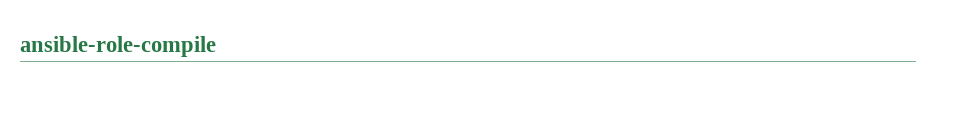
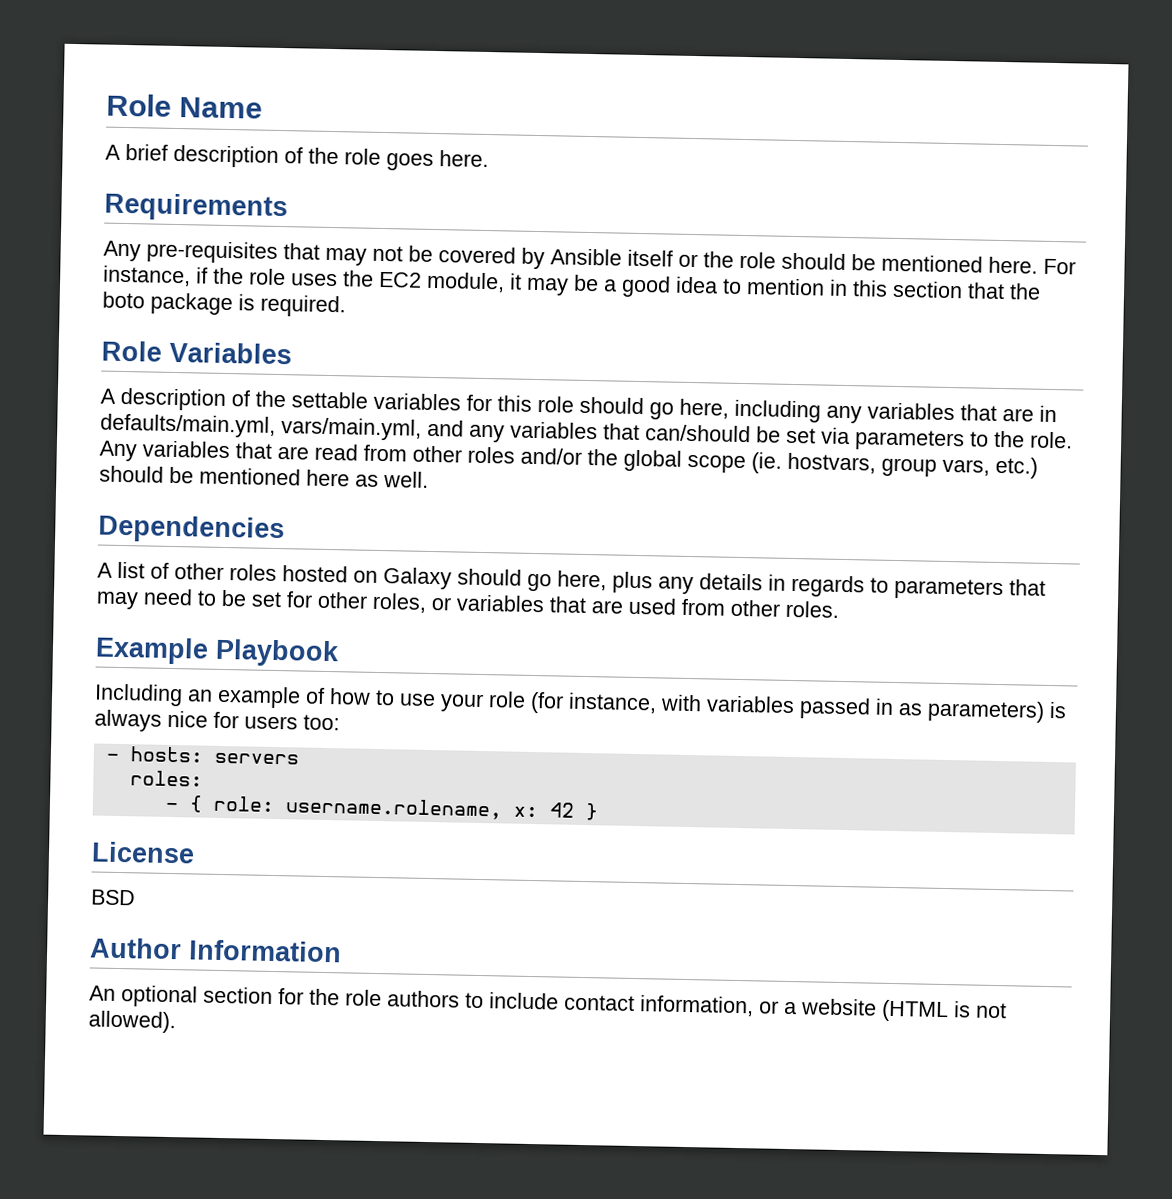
- ansible-role-compile
+ Role Name
+ A brief description of the role goes here.
+ Requirements
+ Any pre-requisites that may not be covered by Ansible itself or the role should be mentioned here. For instance, if the role uses the EC2 module, it may be a good idea to mention in this section that the boto package is required.
+ Role Variables
+ A description of the settable variables for this role should go here, including any variables that are in defaults/main.yml, vars/main.yml, and any variables that can/should be set via parameters to the role. Any variables that are read from other roles and/or the global scope (ie. hostvars, group vars, etc.) should be mentioned here as well.
+ Dependencies
+ A list of other roles hosted on Galaxy should go here, plus any details in regards to parameters that may need to be set for other roles, or variables that are used from other roles.
+ Example Playbook
+ Including an example of how to use your role (for instance, with variables passed in as parameters) is always nice for users too:
+ - hosts: servers
+ roles:
+ - { role: username.rolename, x: 42 }
+ License
+ BSD
+ Author Information
+ An optional section for the role authors to include contact information, or a website (HTML is not allowed).

